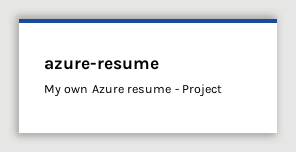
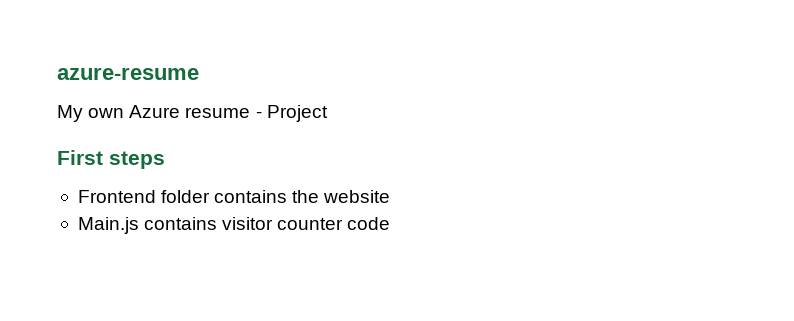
+ First steps
+ Frontend folder contains the website
+ Main.js contains visitor counter code

